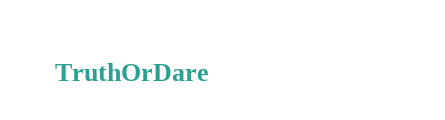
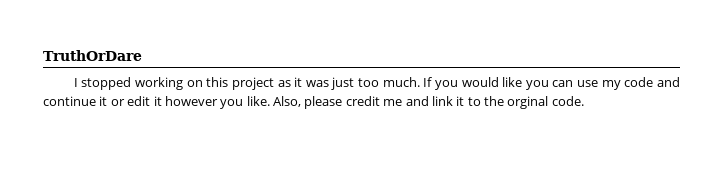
+ I stopped working on this project as it was just too much. If you would like you can use my code and continue it or edit it however you like. Also, please credit me and link it to the orginal code.

